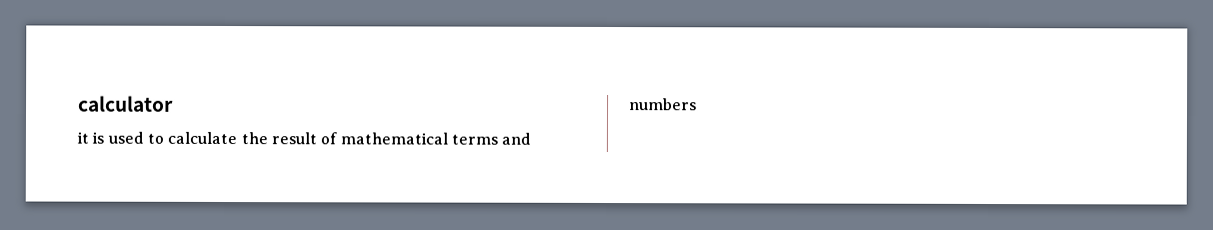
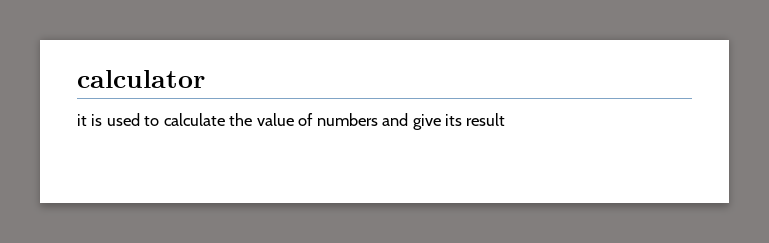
- it is used to calculate the result of mathematical terms and numbers
+ it is used to calculate the value of numbers and give its result

